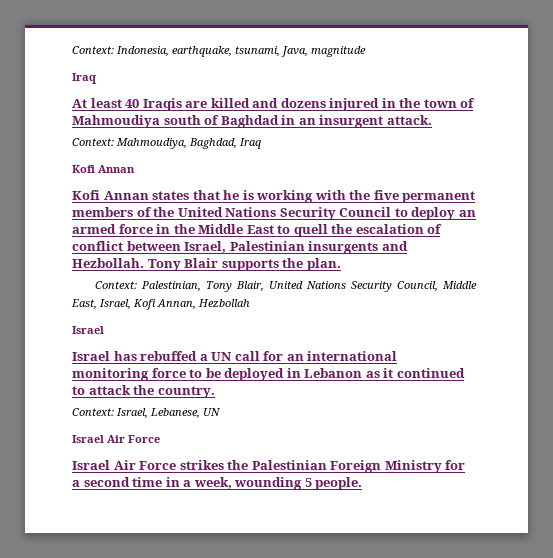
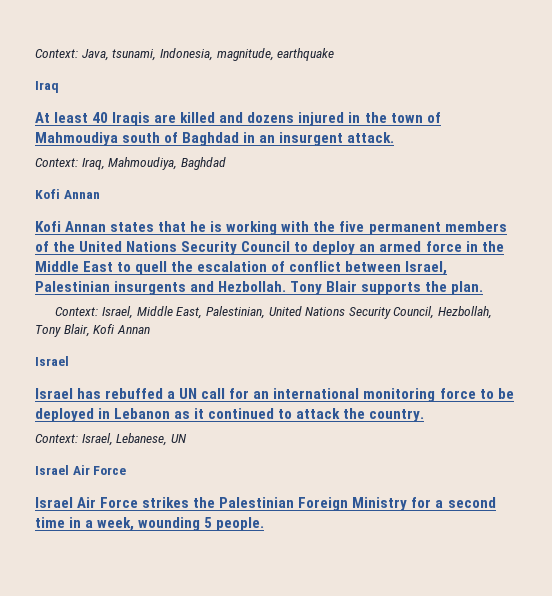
- Context: Indonesia, earthquake, tsunami, Java, magnitude
+ Context: Java, tsunami, Indonesia, magnitude, earthquake
- Context: Mahmoudiya, Baghdad, Iraq
+ Context: Iraq, Mahmoudiya, Baghdad
- Context: Palestinian, Tony Blair, United Nations Security Council, Middle East, Israel, Kofi Annan, Hezbollah
+ Context: Israel, Middle East, Palestinian, United Nations Security Council, Hezbollah, Tony Blair, Kofi Annan

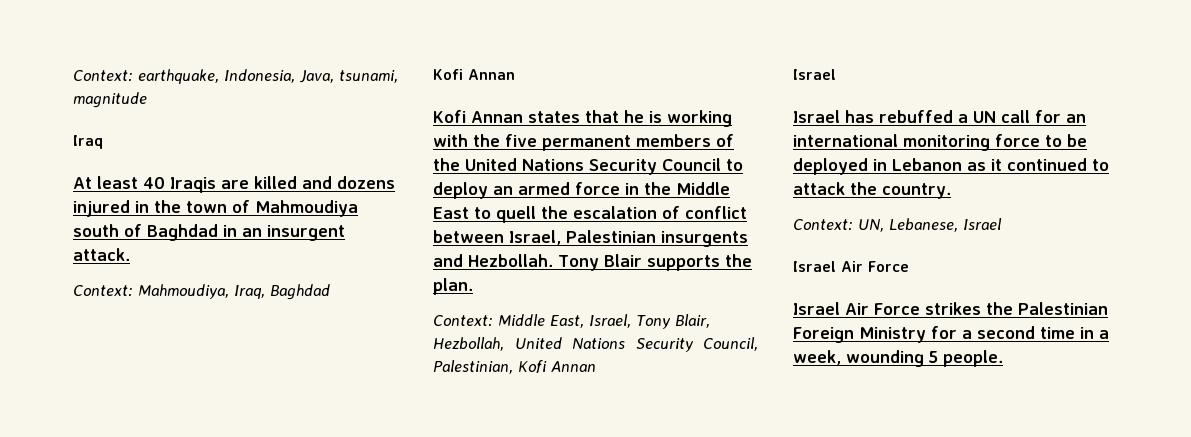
- Context: Java, tsunami, Indonesia, magnitude, earthquake
+ Context: earthquake, Indonesia, Java, tsunami, magnitude
- Context: Iraq, Mahmoudiya, Baghdad
+ Context: Mahmoudiya, Iraq, Baghdad
- Context: Israel, Middle East, Palestinian, United Nations Security Council, Hezbollah, Tony Blair, Kofi Annan
+ Context: Middle East, Israel, Tony Blair, Hezbollah, United Nations Security Council, Palestinian, Kofi Annan
- Context: Israel, Lebanese, UN
+ Context: UN, Lebanese, Israel

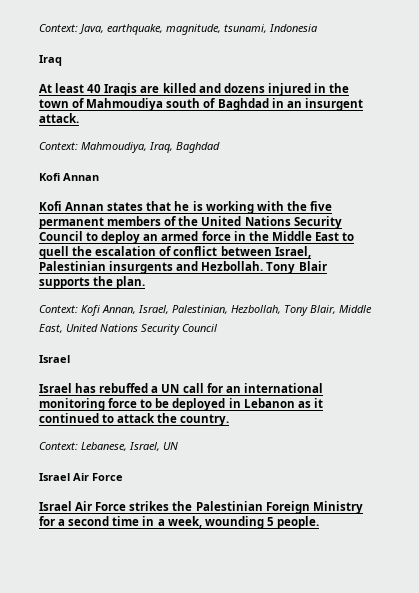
- Context: earthquake, Indonesia, Java, tsunami, magnitude
+ Context: Java, earthquake, magnitude, tsunami, Indonesia
- Context: Middle East, Israel, Tony Blair, Hezbollah, United Nations Security Council, Palestinian, Kofi Annan
+ Context: Kofi Annan, Israel, Palestinian, Hezbollah, Tony Blair, Middle East, United Nations Security Council
- Context: UN, Lebanese, Israel
+ Context: Lebanese, Israel, UN

